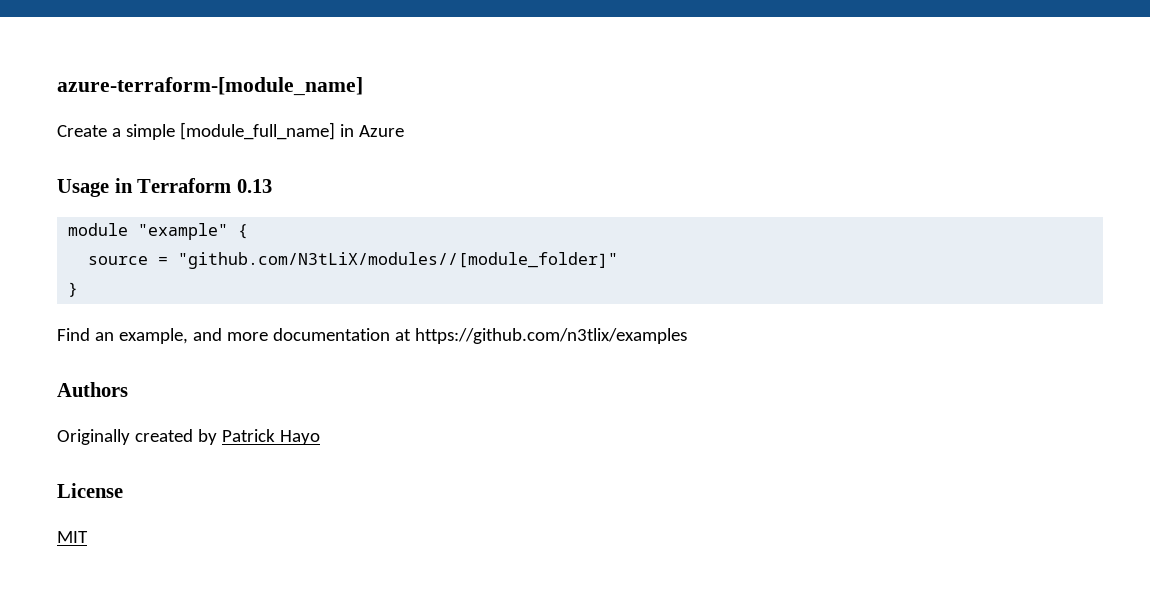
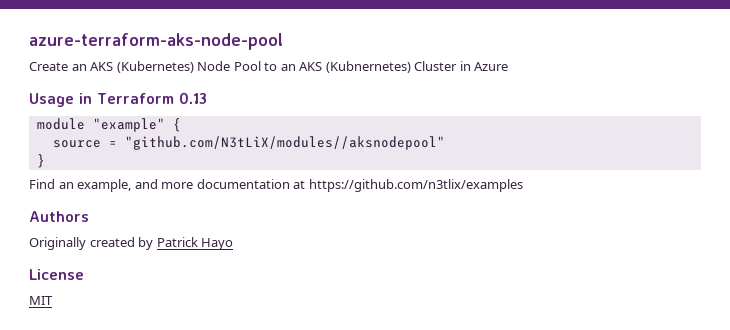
- azure-terraform-[module_name]
+ azure-terraform-aks-node-pool
- Create a simple [module_full_name] in Azure
+ Create an AKS (Kubernetes) Node Pool to an AKS (Kubnernetes) Cluster in Azure
- source = "github.com/N3tLiX/modules//[module_folder]"
+ source = "github.com/N3tLiX/modules//aksnodepool"

